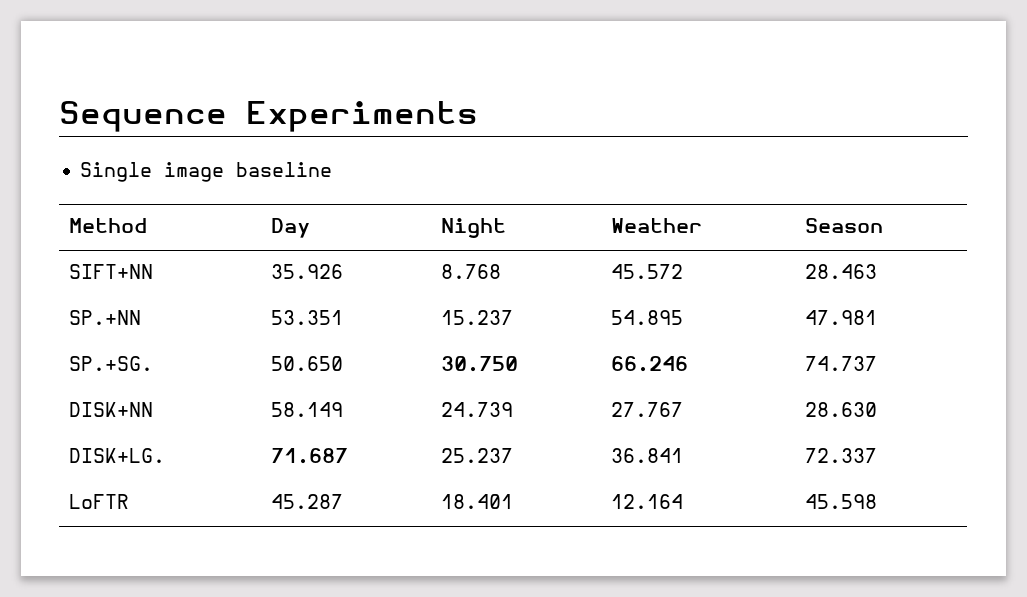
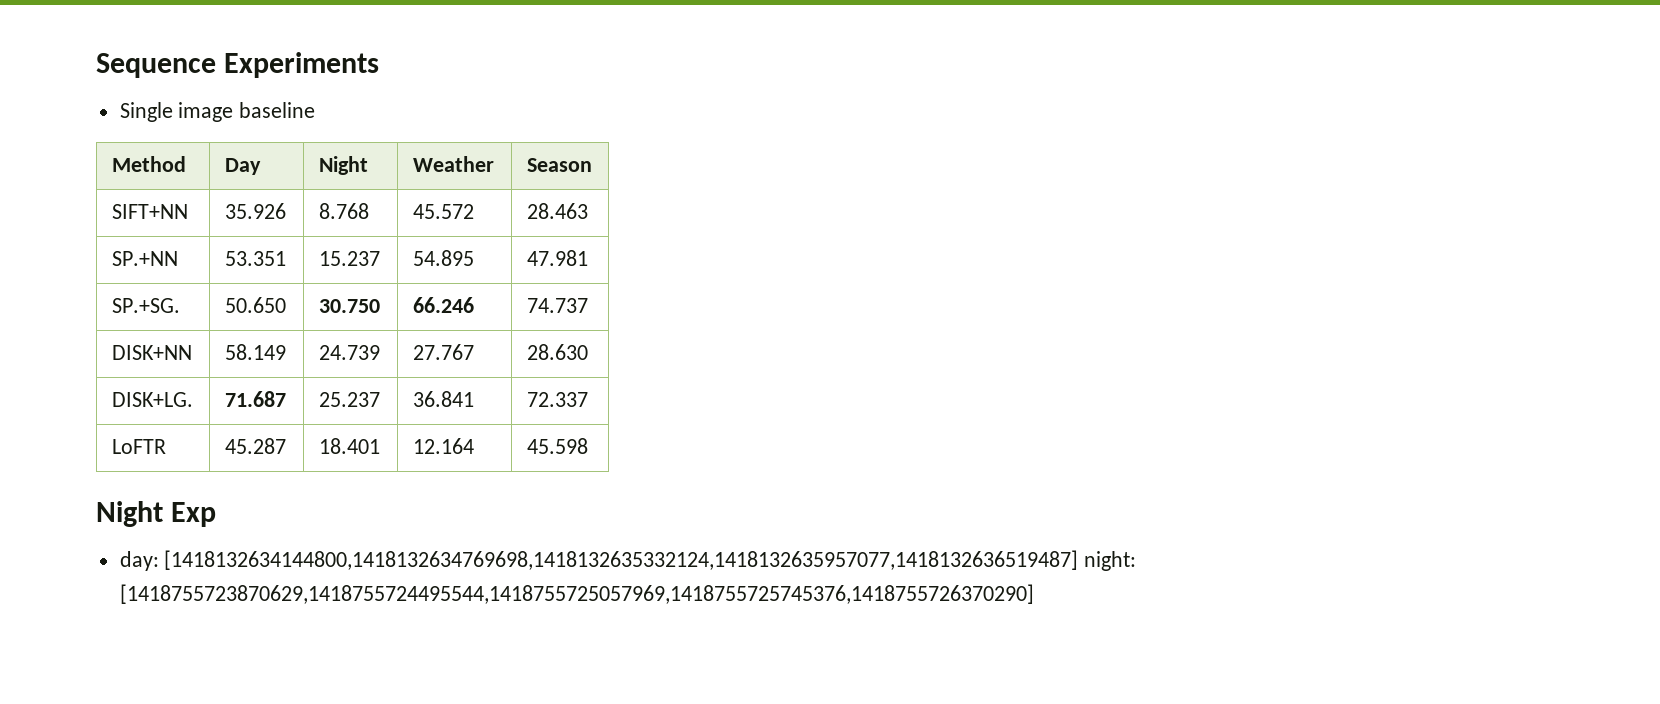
+ Night Exp
+ day: [1418132634144800,1418132634769698,1418132635332124,1418132635957077,1418132636519487] night: [1418755723870629,1418755724495544,1418755725057969,1418755725745376,1418755726370290]

